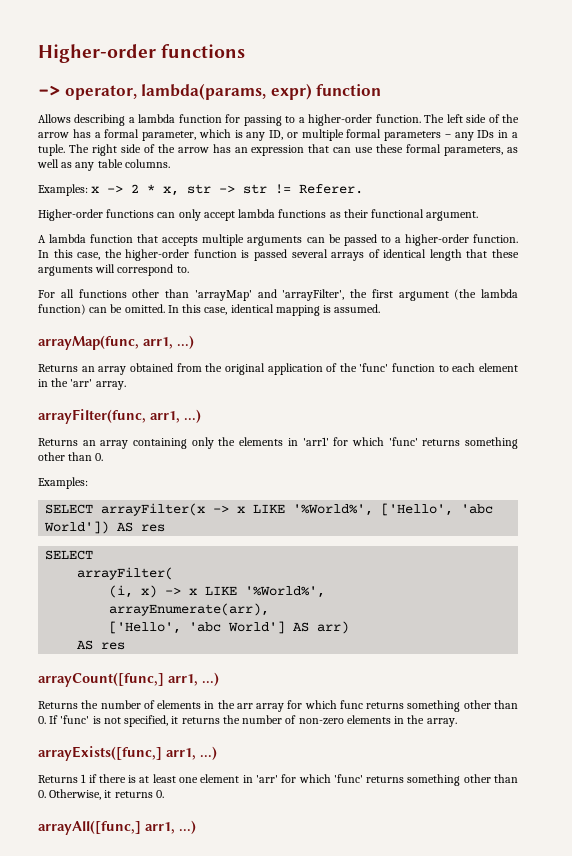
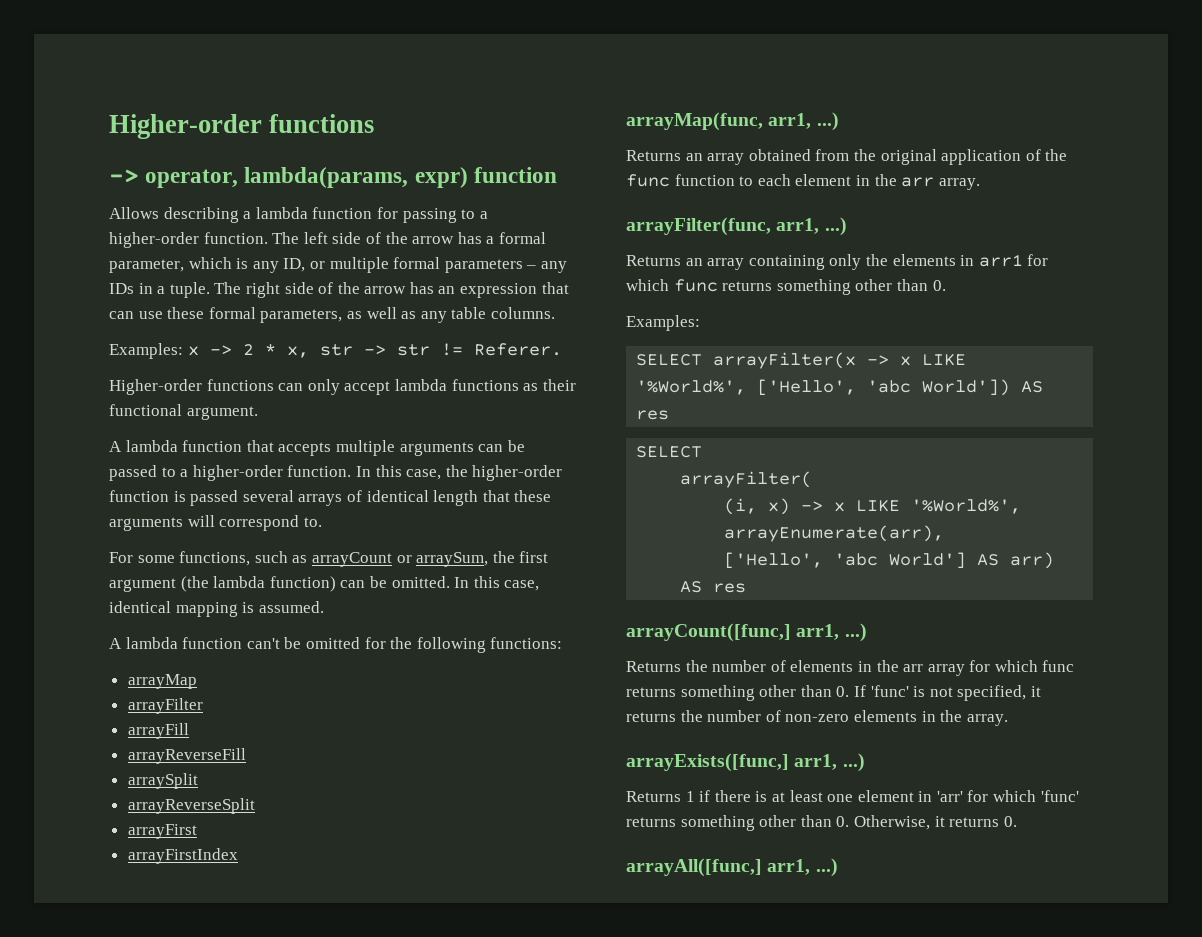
- For all functions other than 'arrayMap' and 'arrayFilter', the first argument (the lambda function) can be omitted.
+ For some functions, such as arrayCount or arraySum, the first argument (the lambda function) can be omitted.
+ A lambda function can't be omitted for the following functions:
+ arrayMap
+ arrayFilter
+ arrayFill
+ arrayReverseFill
+ arraySplit
+ arrayReverseSplit
+ arrayFirst
+ arrayFirstIndex
- Returns an array obtained from the original application of the 'func' function to each element in the 'arr' array.
+ Returns an array obtained from the original application of the func function to each element in the arr array.
- Returns an array containing only the elements in 'arr1' for which 'func' returns something other than 0.
+ Returns an array containing only the elements in arr1 for which func returns something other than 0.

